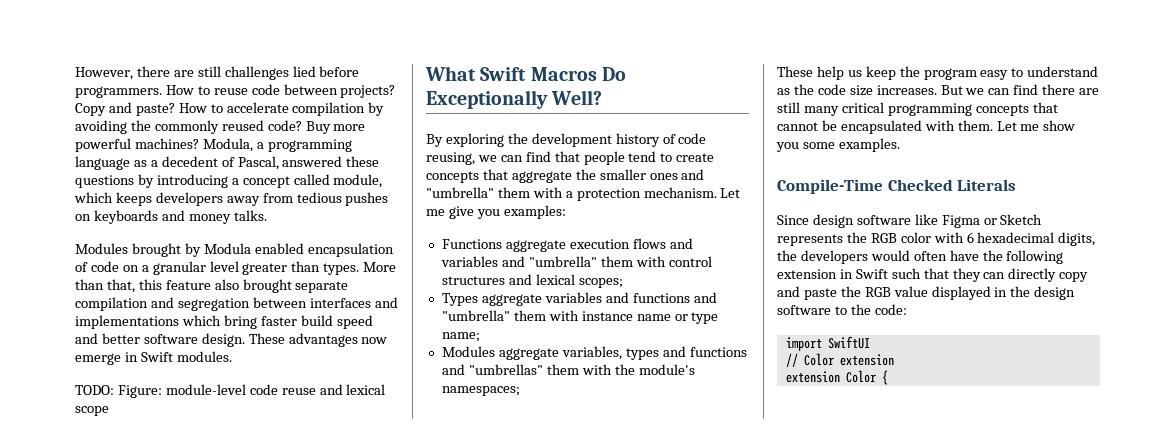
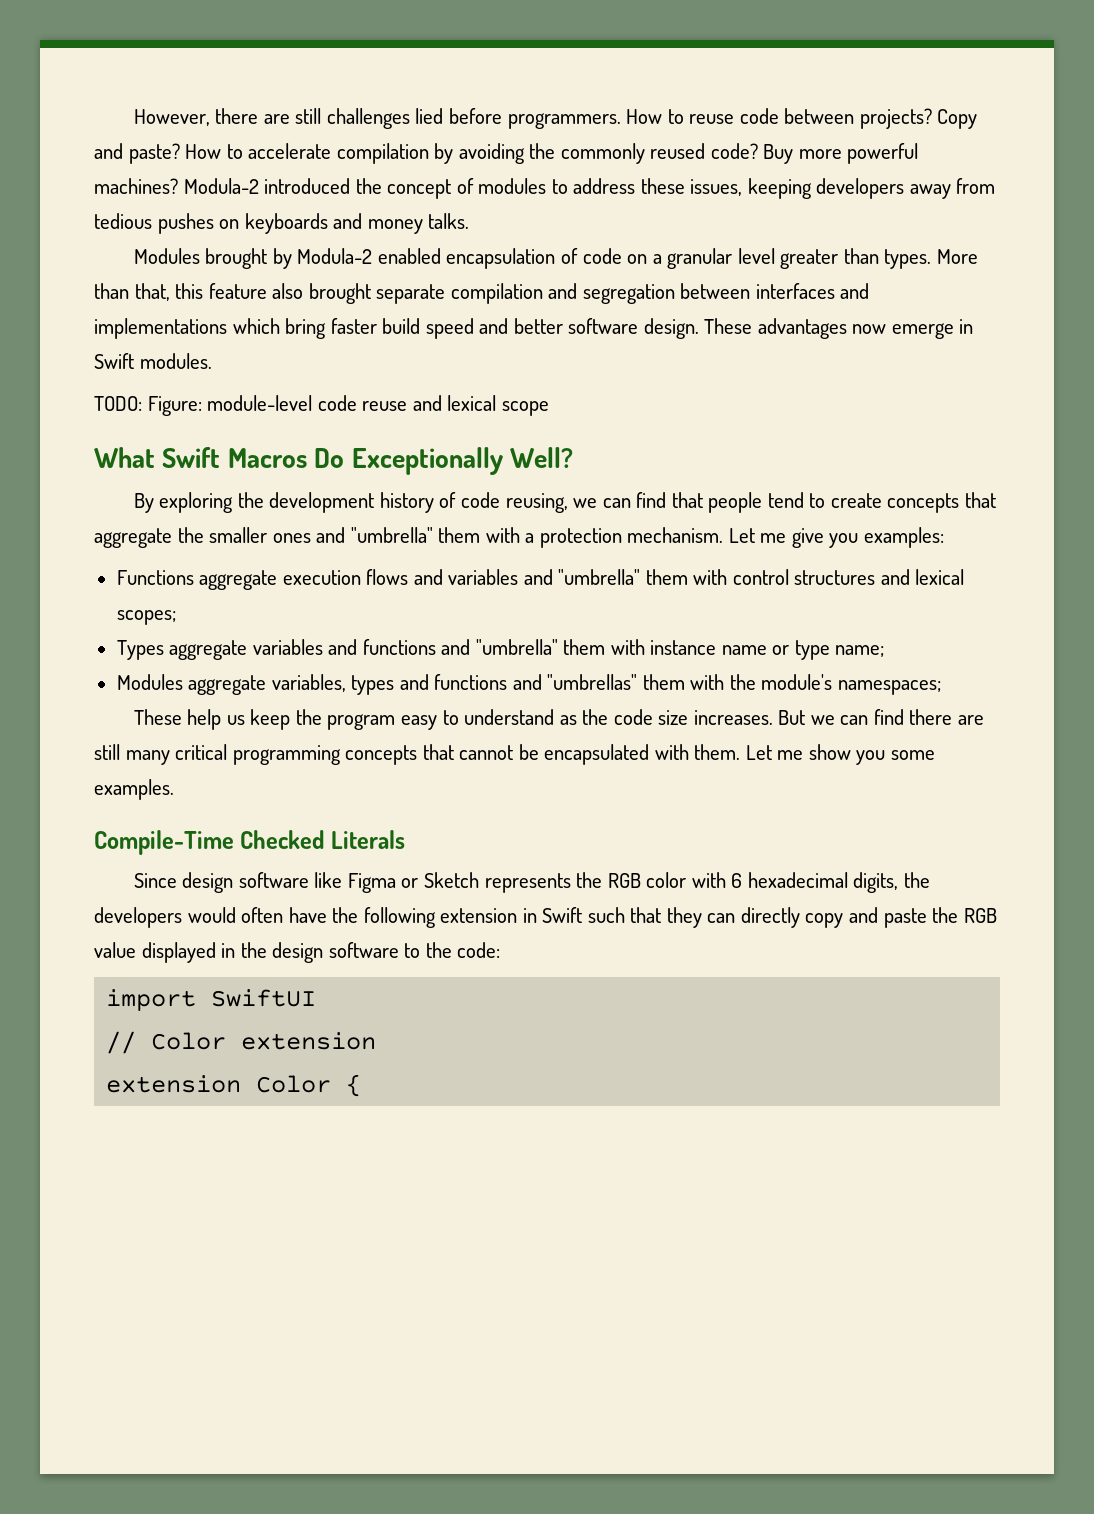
- Modula, a programming language as a decedent of Pascal, answered these questions by introducing a concept called module, which keeps developers away from tedious pushes on keyboards and money talks.
+ Modula-2 introduced the concept of modules to address these issues, keeping developers away from tedious pushes on keyboards and money talks.
- Modules brought by Modula enabled encapsulation of code on a granular level greater than types.
+ Modules brought by Modula-2 enabled encapsulation of code on a granular level greater than types.

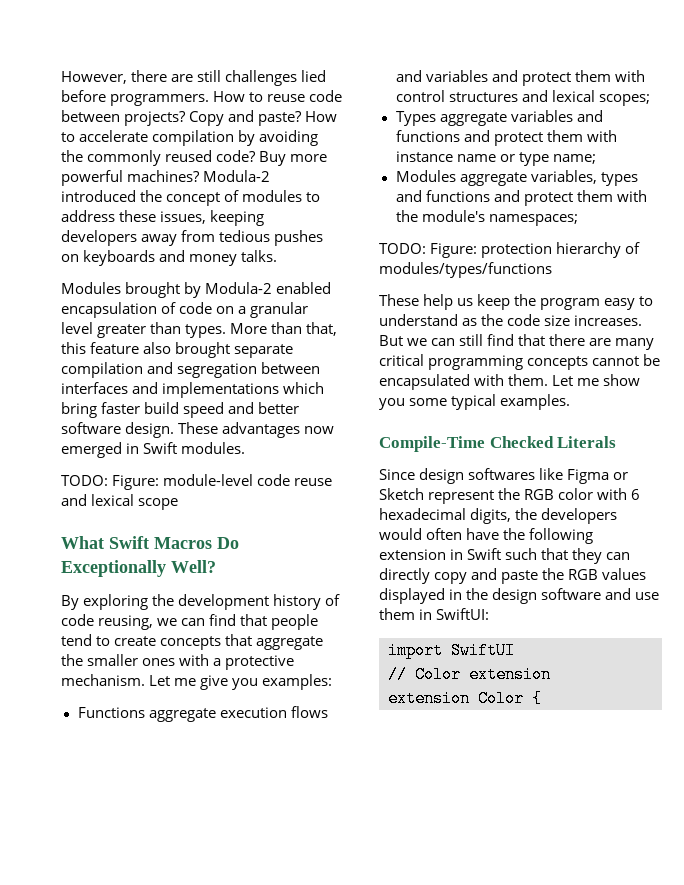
- These advantages now emerge in Swift modules.
+ These advantages now emerged in Swift modules.
- By exploring the development history of code reusing, we can find that people tend to create concepts that aggregate the smaller ones and "umbrella" them with a protection mechanism.
+ By exploring the development history of code reusing, we can find that people tend to create concepts that aggregate the smaller ones with a protective mechanism.
- Functions aggregate execution flows and variables and "umbrella" them with control structures and lexical scopes;
+ Functions aggregate execution flows and variables and protect them with control structures and lexical scopes;
- Types aggregate variables and functions and "umbrella" them with instance name or type name;
+ Types aggregate variables and functions and protect them with instance name or type name;
- Modules aggregate variables, types and functions and "umbrellas" them with the module's namespaces;
+ Modules aggregate variables, types and functions and protect them with the module's namespaces;
+ TODO: Figure: protection hierarchy of modules/types/functions
- But we can find there are still many critical programming concepts that cannot be encapsulated with them.
+ But we can still find that there are many critical programming concepts cannot be encapsulated with them.
- Let me show you some examples.
+ Let me show you some typical examples.
- Since design software like Figma or Sketch represents the RGB color with 6 hexadecimal digits, the developers would often have the following extension in Swift such that they can directly copy and paste the RGB value displayed in the design software to the code:
+ Since design softwares like Figma or Sketch represent the RGB color with 6 hexadecimal digits, the developers would often have the following extension in Swift such that they can directly copy and paste the RGB values displayed in the design software and use them in SwiftUI:

